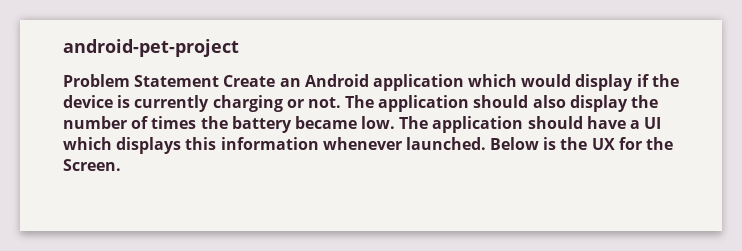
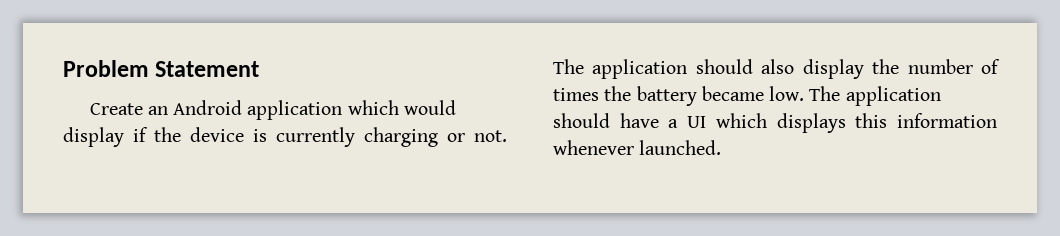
- android-pet-project
- Problem Statement Create an Android application which would display if the device is currently charging or not.
+ Problem Statement
+ Create an Android application which would display if the device is currently charging or not.
- Below is the UX for the Screen.

